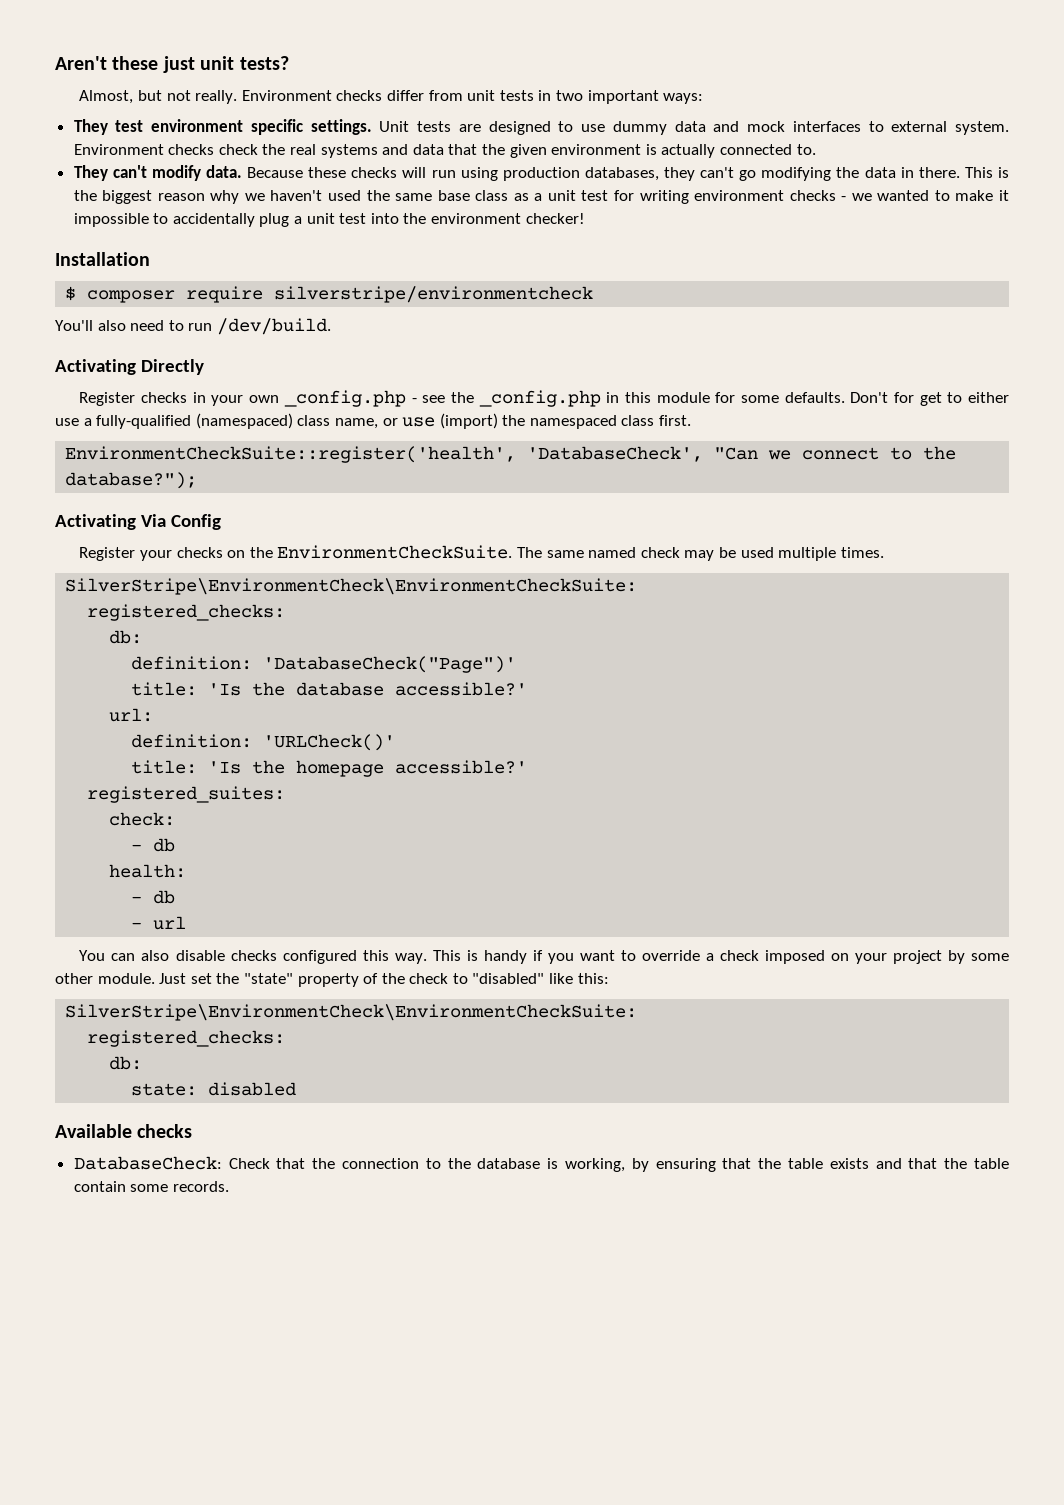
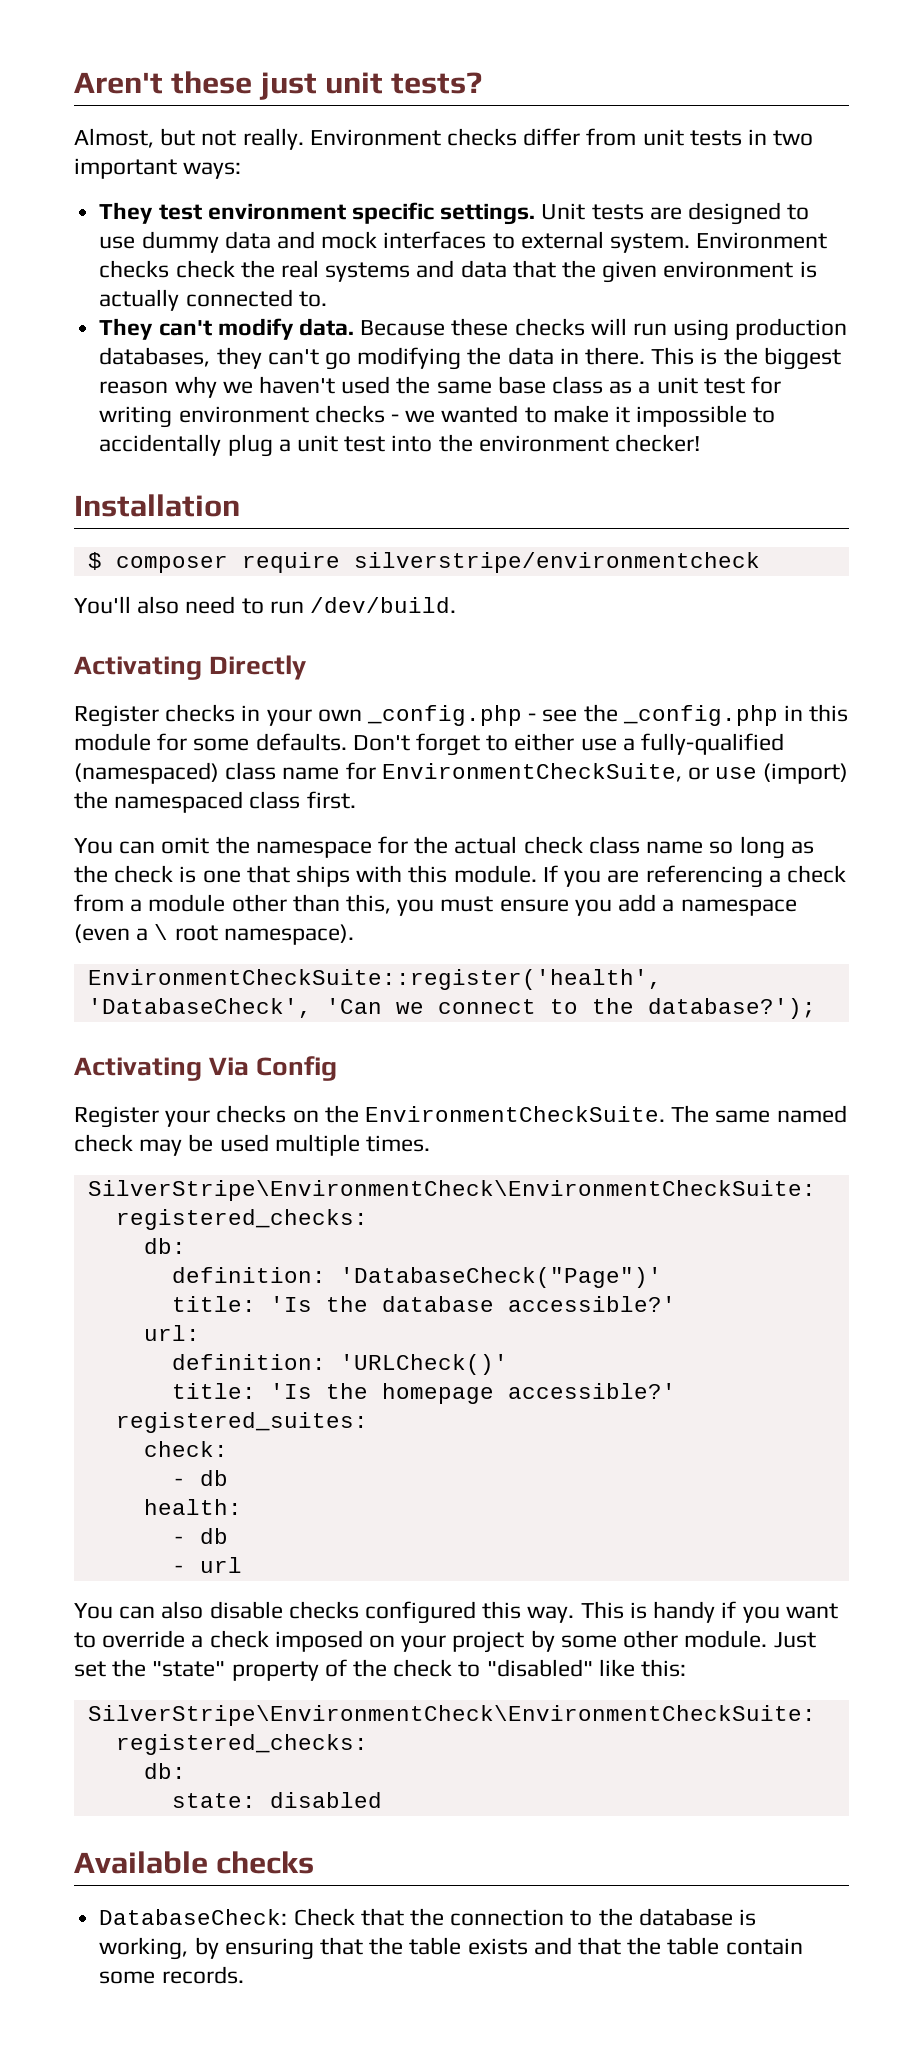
- Don't for get to either use a fully-qualified (namespaced) class name, or use (import) the namespaced class first.
+ Don't forget to either use a fully-qualified (namespaced) class name for EnvironmentCheckSuite, or use (import) the namespaced class first.
+ You can omit the namespace for the actual check class name so long as the check is one that ships with this module. If you are referencing a check from a module other than this, you must ensure you add a namespace (even a \ root namespace).
- EnvironmentCheckSuite::register('health', 'DatabaseCheck', "Can we connect to the database?");
+ EnvironmentCheckSuite::register('health', 'DatabaseCheck', 'Can we connect to the database?');

